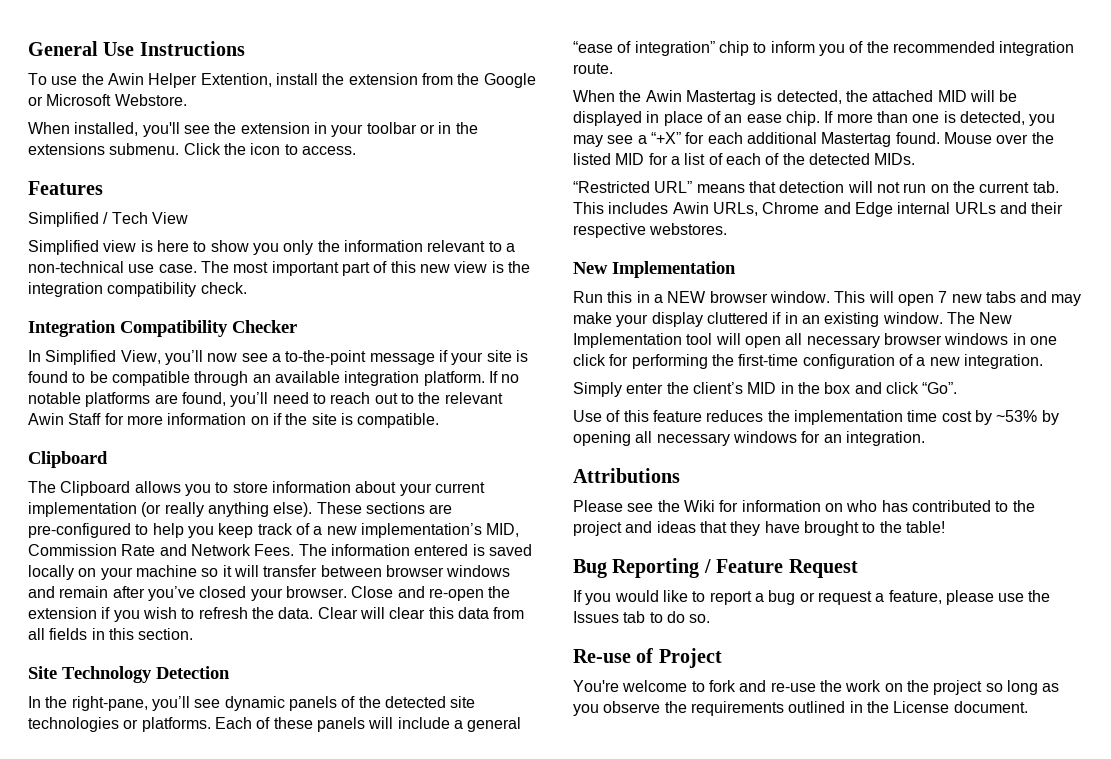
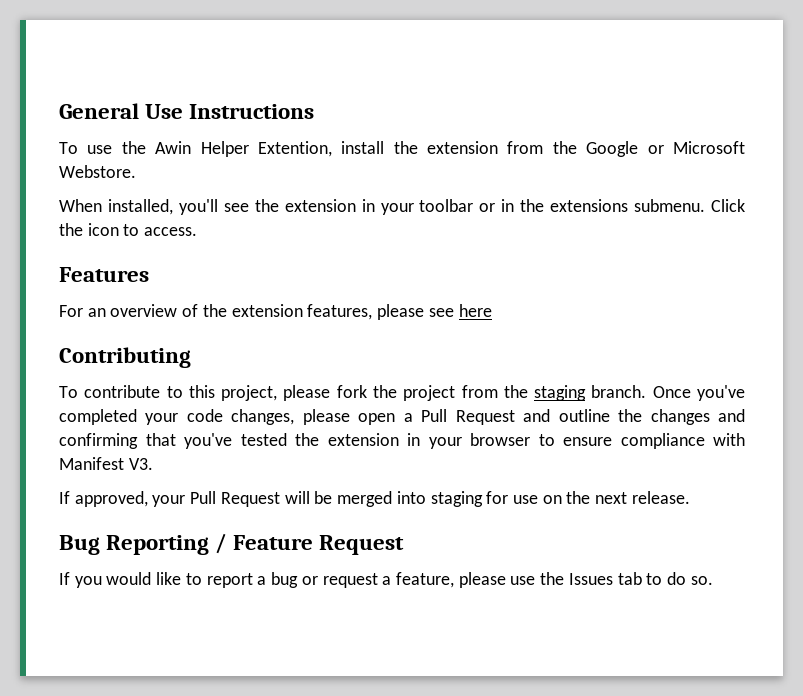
- Simplified / Tech View
- Simplified view is here to show you only the information relevant to a non-technical use case. The most important part of this new view is the integration compatibility check.
- Integration Compatibility Checker
- In Simplified View, you’ll now see a to-the-point message if your site is found to be compatible through an available integration platform. If no notable platforms are found, you’ll need to reach out to the relevant Awin Staff for more information on if the site is compatible.
- Clipboard
- The Clipboard allows you to store information about your current implementation (or really anything else). These sections are pre-configured to help you keep track of a new implementation’s MID, Commission Rate and Network Fees. The information entered is saved locally on your machine so it will transfer between browser windows and remain after you’ve closed your browser. Close and re-open the extension if you wish to refresh the data. Clear will clear this data from all fields in this section.
- Site Technology Detection
- In the right-pane, you’ll see dynamic panels of the detected site technologies or platforms. Each of these panels will include a general “ease of integration” chip to inform you of the recommended integration route.
- When the Awin Mastertag is detected, the attached MID will be displayed in place of an ease chip. If more than one is detected, you may see a “+X” for each additional Mastertag found. Mouse over the listed MID for a list of each of the detected MIDs.
- “Restricted URL” means that detection will not run on the current tab. This includes Awin URLs, Chrome and Edge internal URLs and their respective webstores.
- New Implementation
- Run this in a NEW browser window. This will open 7 new tabs and may make your display cluttered if in an existing window. The New Implementation tool will open all necessary browser windows in one click for performing the first-time configuration of a new integration.
- Simply enter the client’s MID in the box and click “Go”.
- Use of this feature reduces the implementation time cost by ~53% by opening all necessary windows for an integration.
- Attributions
- Please see the Wiki for information on who has contributed to the project and ideas that they have brought to the table!
+ For an overview of the extension features, please see here
+ Contributing
+ To contribute to this project, please fork the project from the staging branch. Once you've completed your code changes, please open a Pull Request and outline the changes and confirming that you've tested the extension in your browser to ensure compliance with Manifest V3.
+ If approved, your Pull Request will be merged into staging for use on the next release.
- Re-use of Project
- You're welcome to fork and re-use the work on the project so long as you observe the requirements outlined in the License document.

